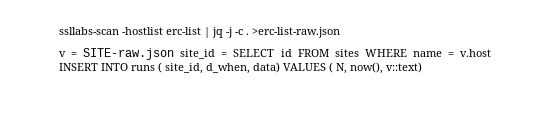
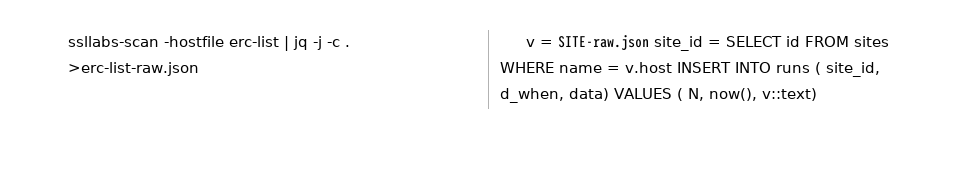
- ssllabs-scan -hostlist erc-list | jq -j -c .
+ ssllabs-scan -hostfile erc-list | jq -j -c .

